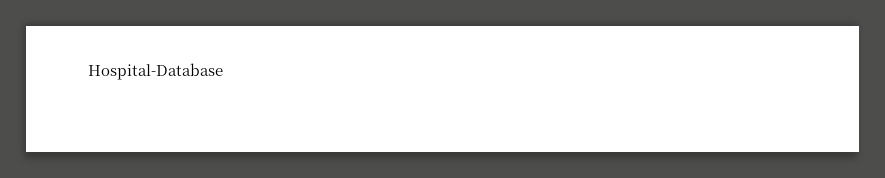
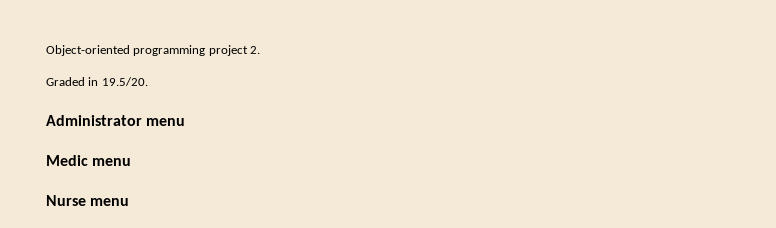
- Hospital-Database
+ Object-oriented programming project 2.
+ Graded in 19.5/20.
+ Administrator menu
+ Medic menu
+ Nurse menu

